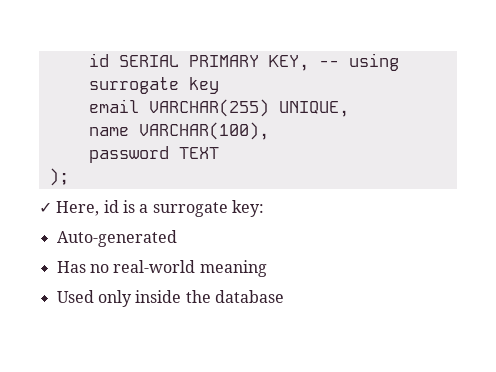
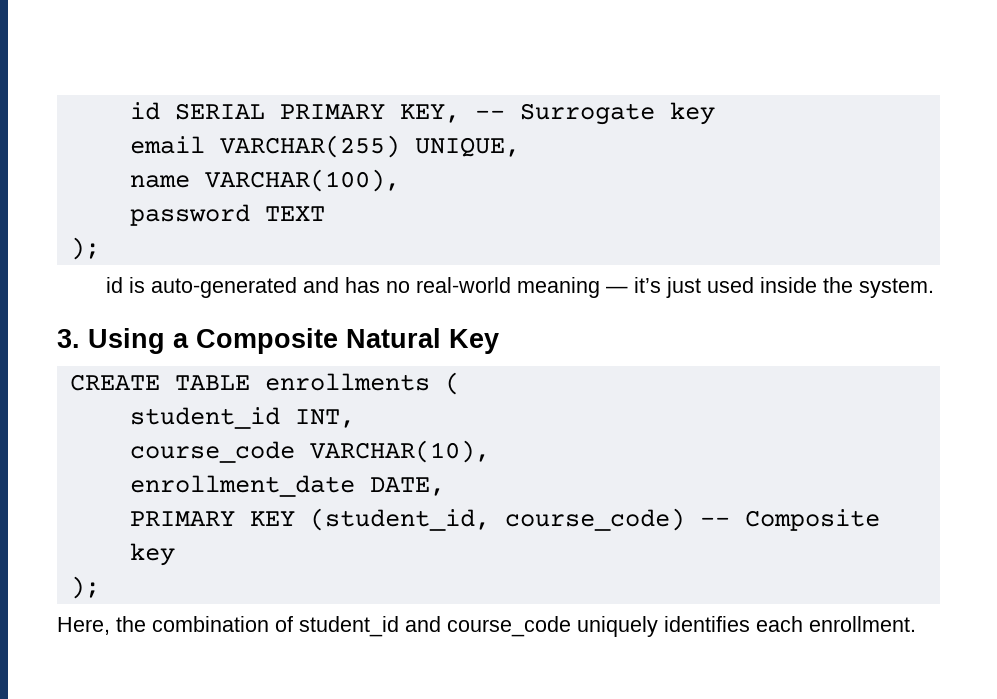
- id SERIAL PRIMARY KEY, -- using surrogate key
+ id SERIAL PRIMARY KEY, -- Surrogate key
- ✓ Here, id is a surrogate key:
- Auto-generated
- Has no real-world meaning
- Used only inside the database
+ id is auto-generated and has no real-world meaning — it’s just used inside the system.
+ 3. Using a Composite Natural Key
+ CREATE TABLE enrollments (
+ student_id INT,
+ course_code VARCHAR(10),
+ enrollment_date DATE,
+ PRIMARY KEY (student_id, course_code) -- Composite key
+ );
+ Here, the combination of student_id and course_code uniquely identifies each enrollment.

